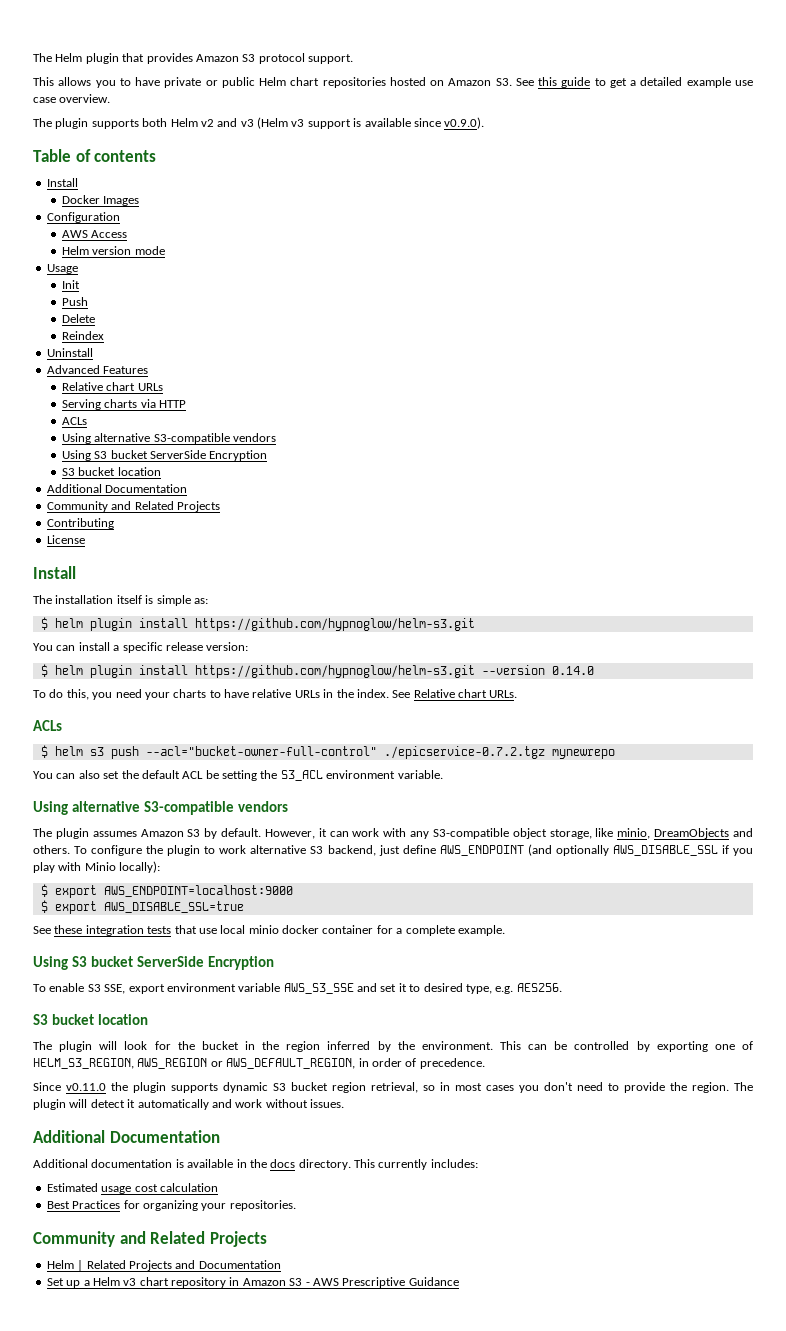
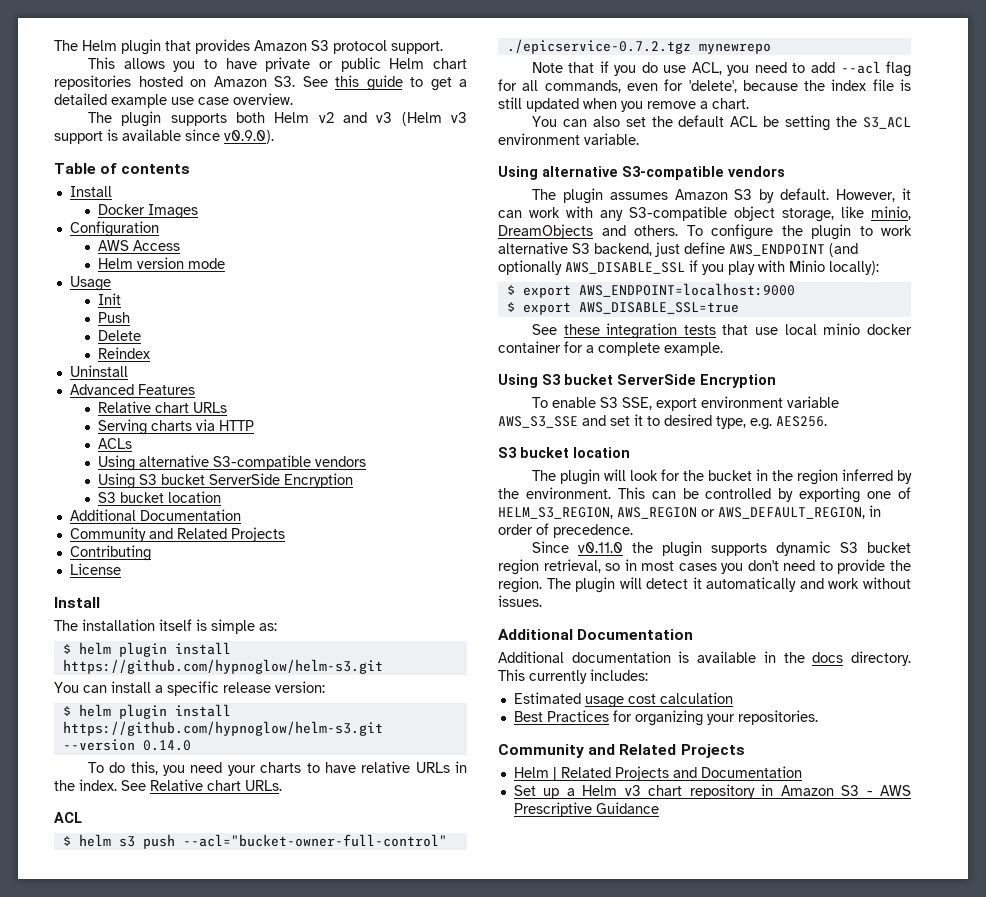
  See Relative chart URLs.
- ACLs
+ ACL
+ Note that if you do use ACL, you need to add --acl flag for all commands, even for 'delete', because the index file is still updated when you remove a chart.

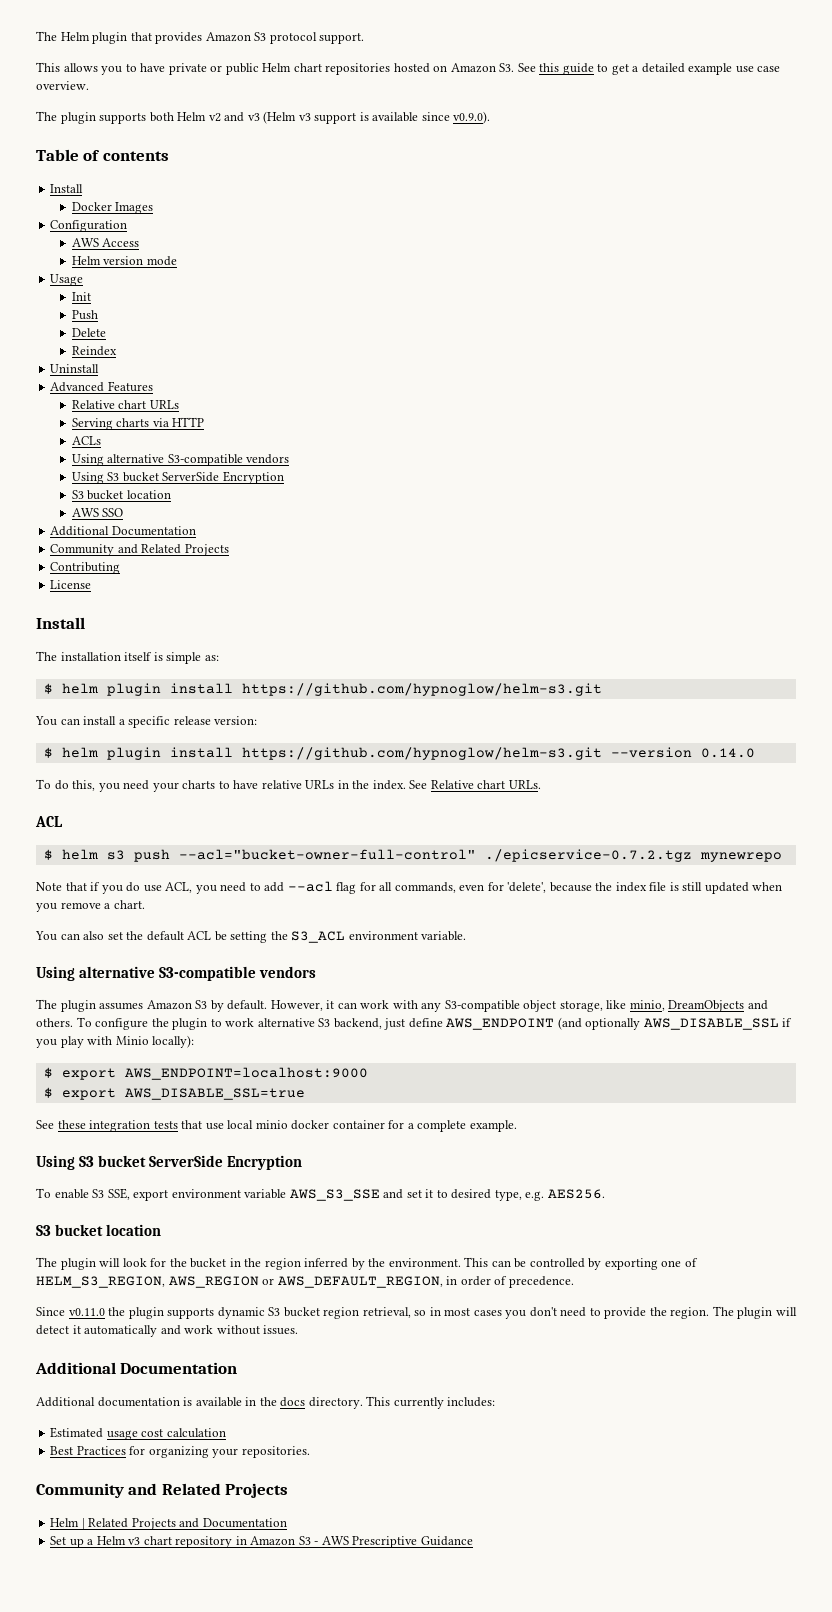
+ AWS SSO

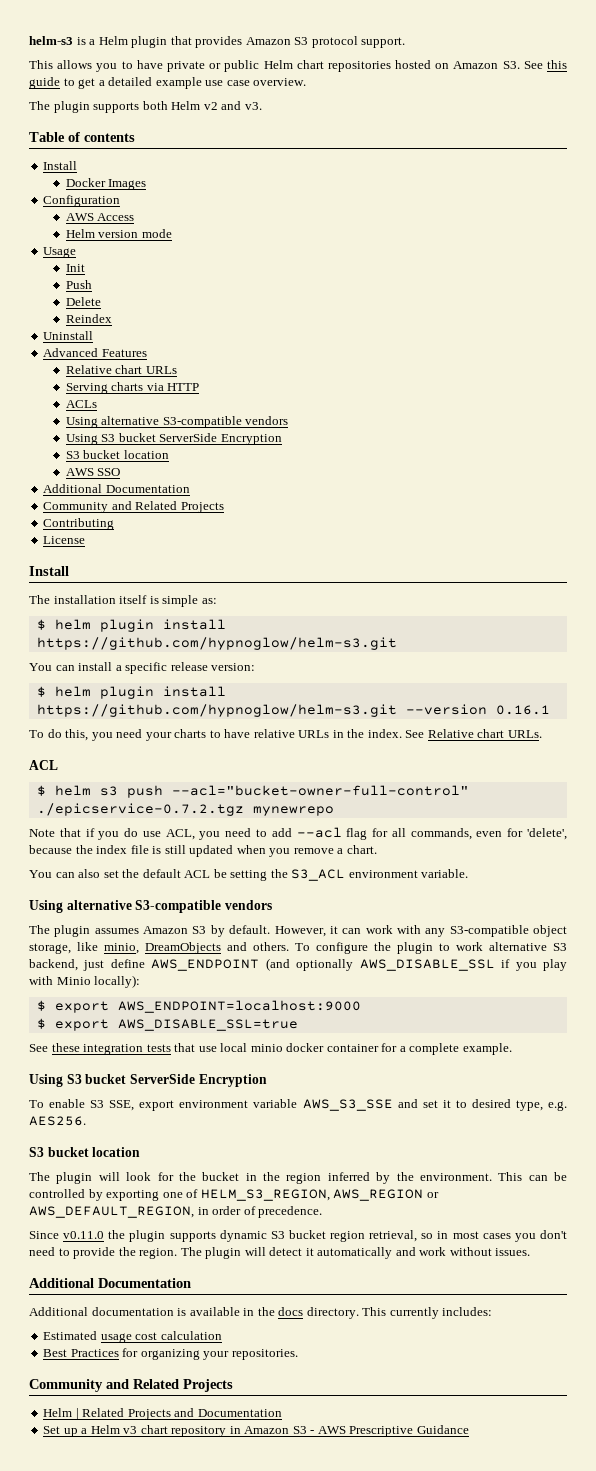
- The Helm plugin that provides Amazon S3 protocol support.
+ helm-s3 is a Helm plugin that provides Amazon S3 protocol support.
- The plugin supports both Helm v2 and v3 (Helm v3 support is available since v0.9.0).
+ The plugin supports both Helm v2 and v3.
- $ helm plugin install https://github.com/hypnoglow/helm-s3.git --version 0.14.0
+ $ helm plugin install https://github.com/hypnoglow/helm-s3.git --version 0.16.1

